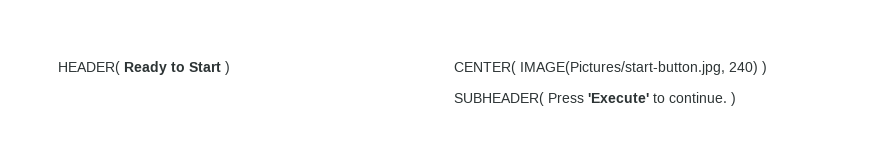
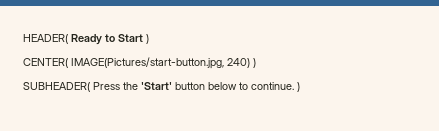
- SUBHEADER( Press 'Execute' to continue. )
+ SUBHEADER( Press the 'Start' button below to continue. )

